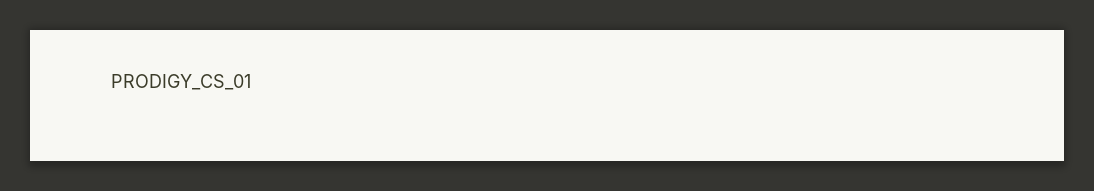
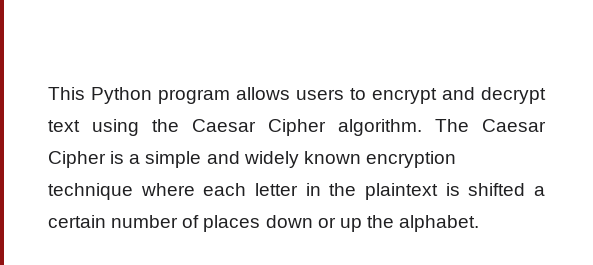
- PRODIGY_CS_01
+ This Python program allows users to encrypt and decrypt text using the Caesar Cipher algorithm. The Caesar Cipher is a simple and widely known encryption technique where each letter in the plaintext is shifted a certain number of places down or up the alphabet.

